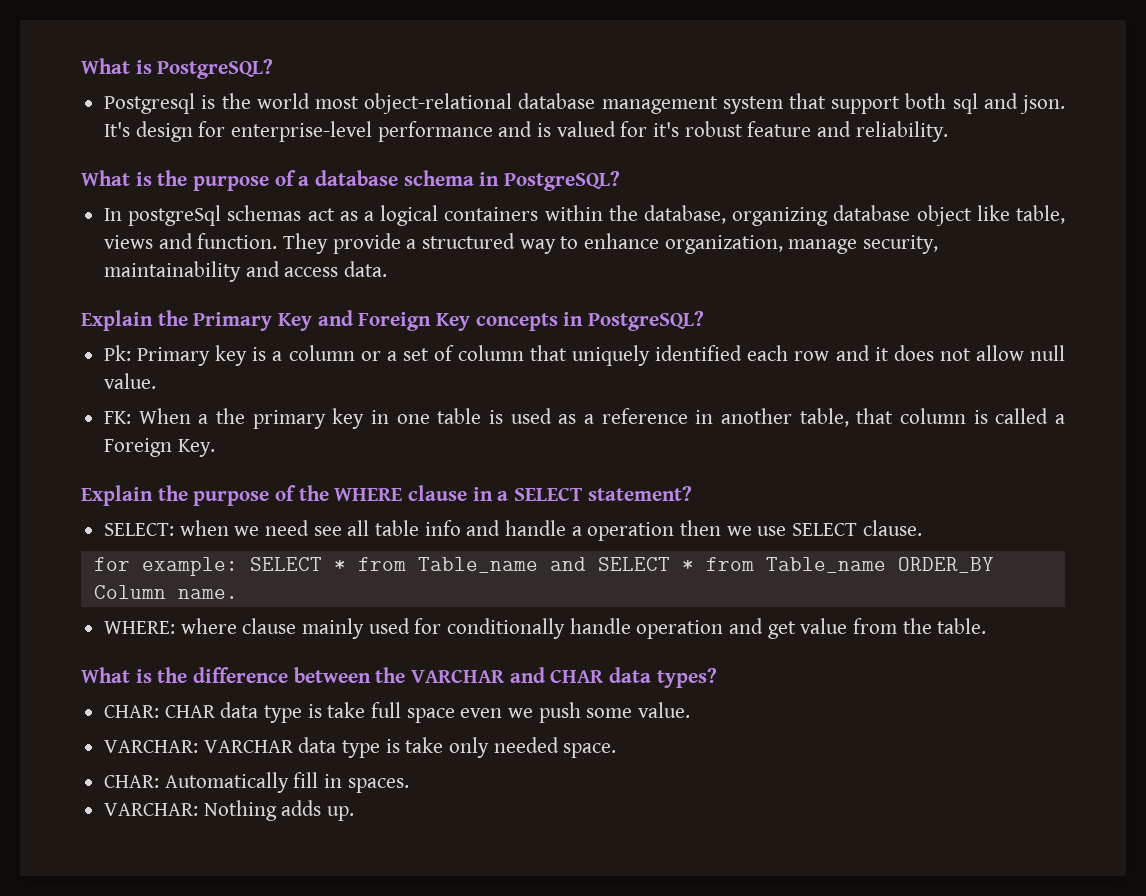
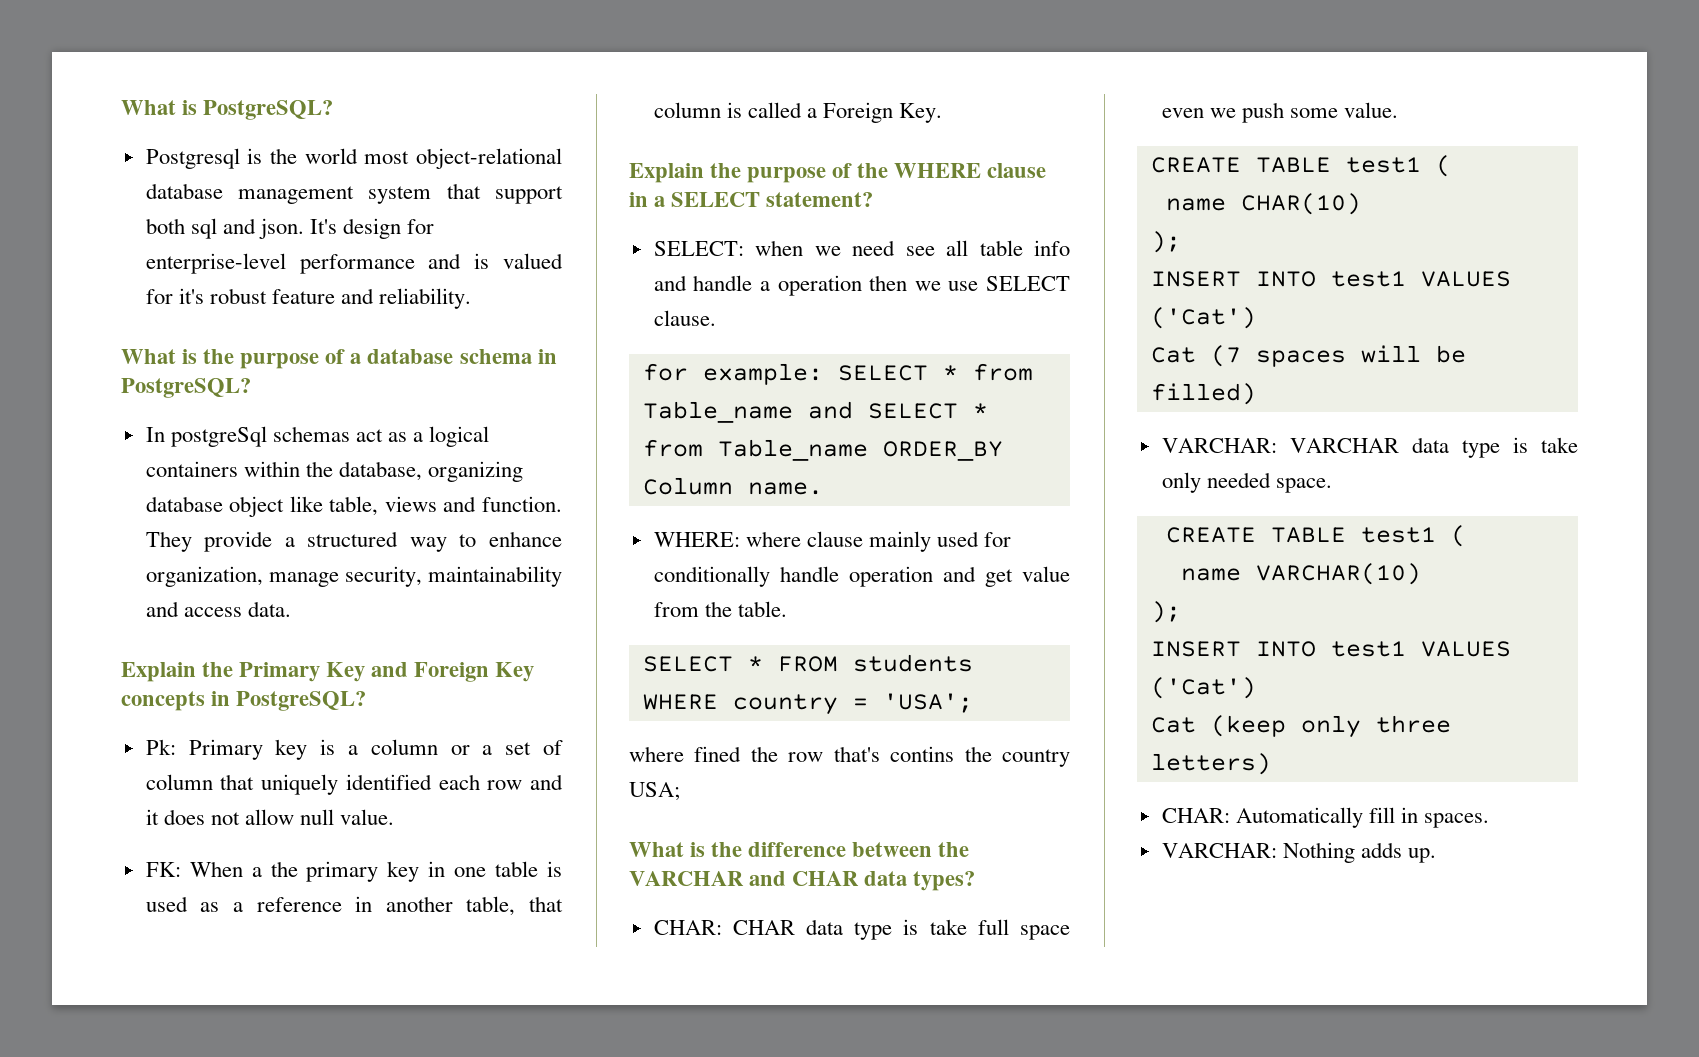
+ SELECT * FROM students WHERE country = 'USA';
+ where fined the row that's contins the country USA;
  CHAR: CHAR data type is take full space even we push some value.
+ CREATE TABLE test1 (
+ name CHAR(10)
+ );
+ INSERT INTO test1 VALUES ('Cat')
+ Cat (7 spaces will be filled)
  VARCHAR: VARCHAR data type is take only needed space.
+ CREATE TABLE test1 (
+ name VARCHAR(10)
+ );
+ INSERT INTO test1 VALUES ('Cat')
+ Cat (keep only three letters)

